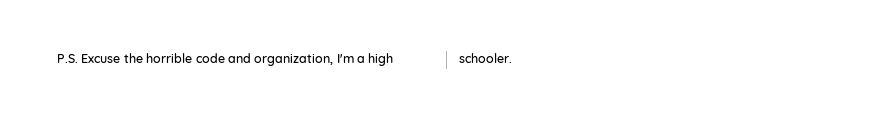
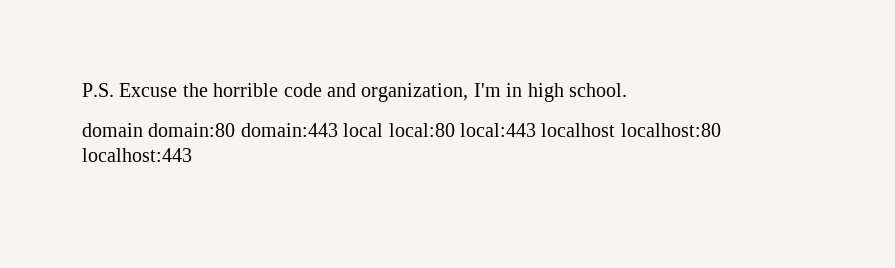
- P.S. Excuse the horrible code and organization, I'm a high schooler.
+ P.S. Excuse the horrible code and organization, I'm in high school.
+ domain domain:80 domain:443 local local:80 local:443 localhost localhost:80 localhost:443

